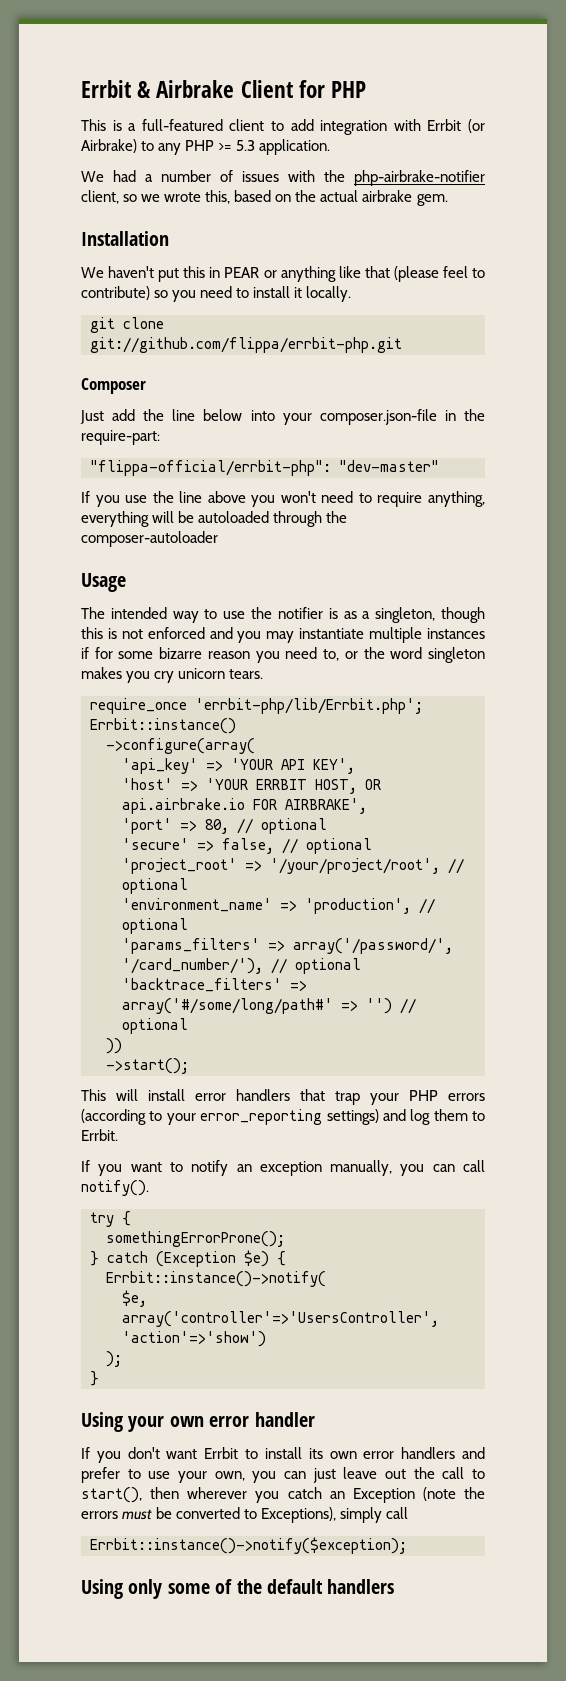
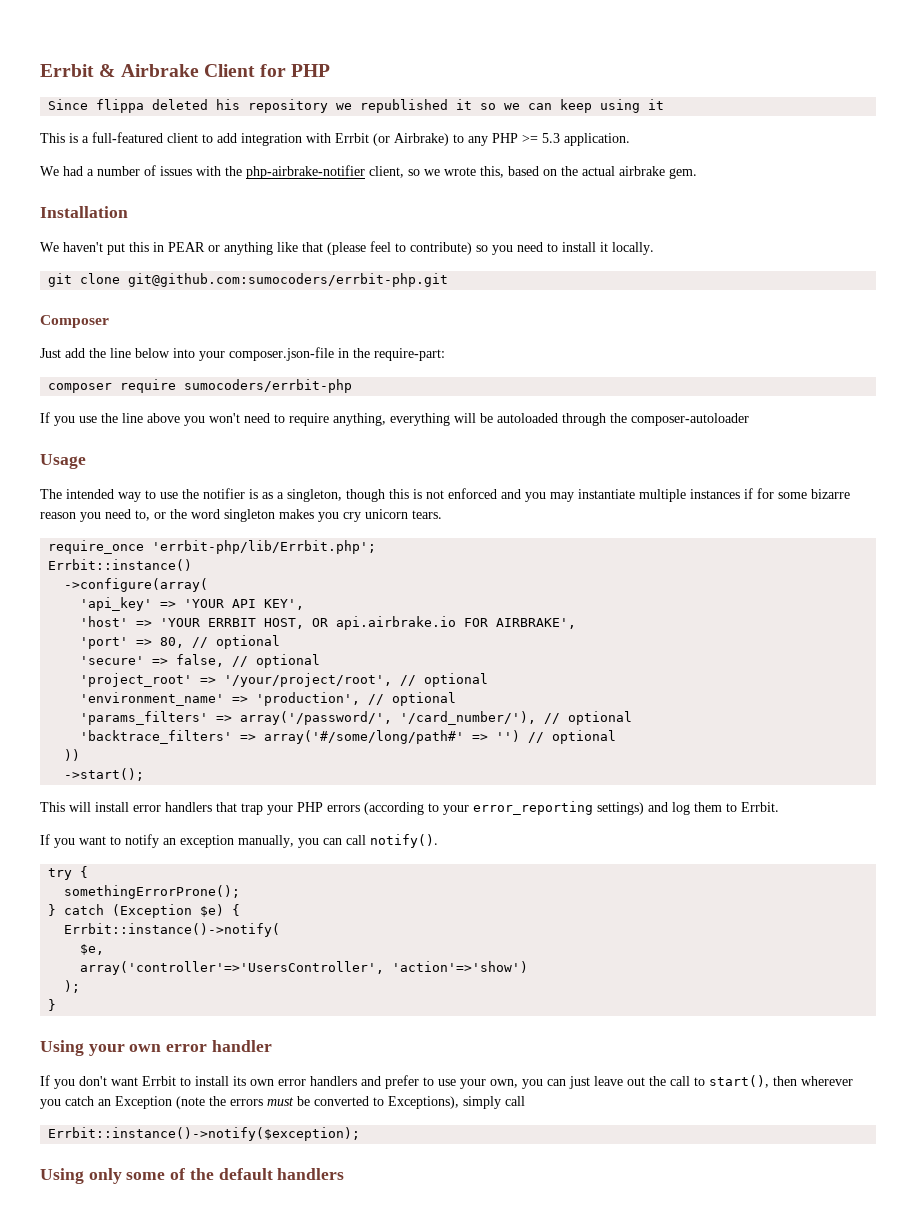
+ Since flippa deleted his repository we republished it so we can keep using it
- git clone git://github.com/flippa/errbit-php.git
+ git clone git@github.com:sumocoders/errbit-php.git
- "flippa-official/errbit-php": "dev-master"
+ composer require sumocoders/errbit-php

